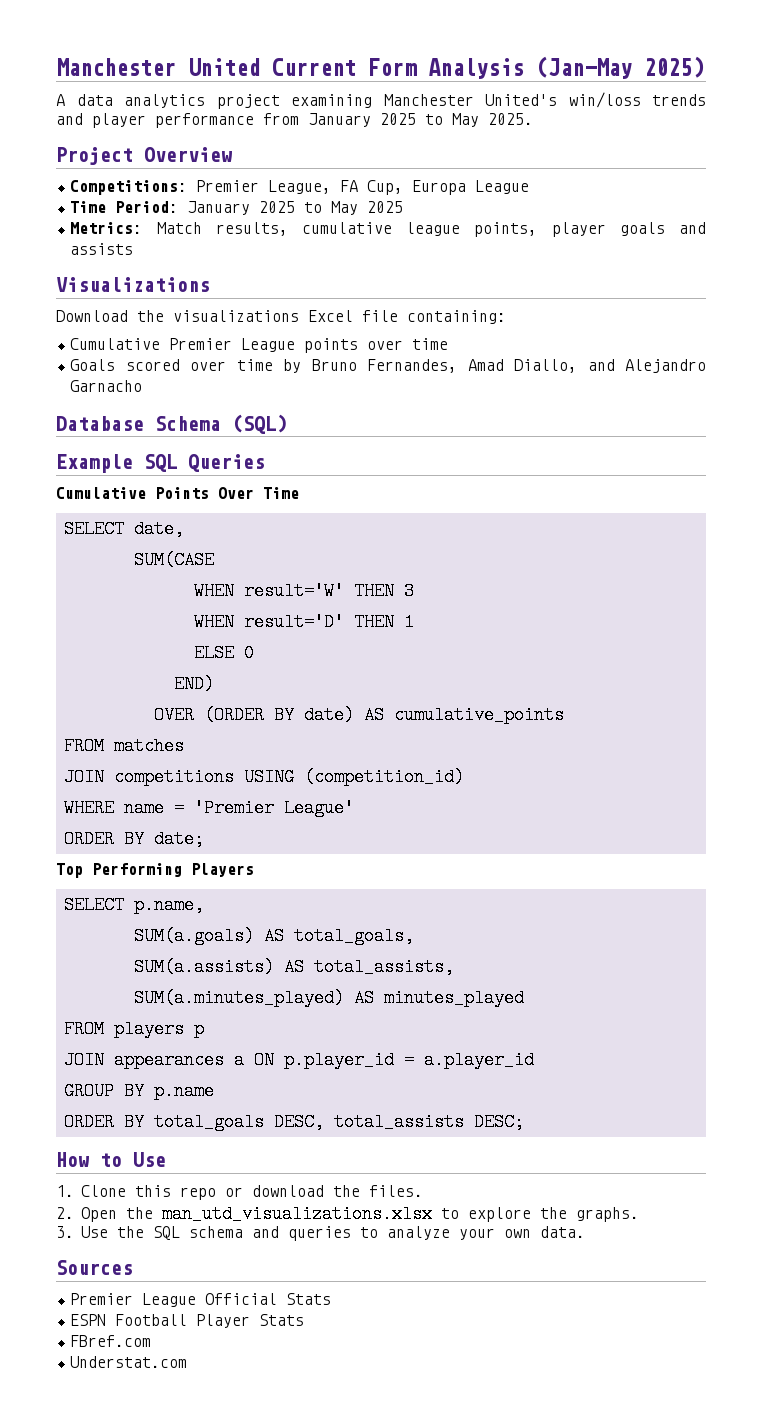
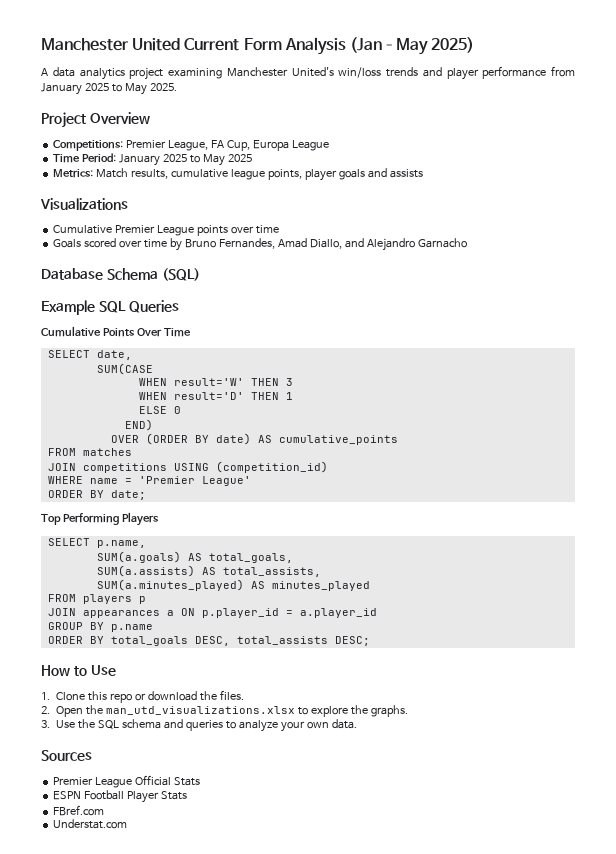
- Download the visualizations Excel file containing:

